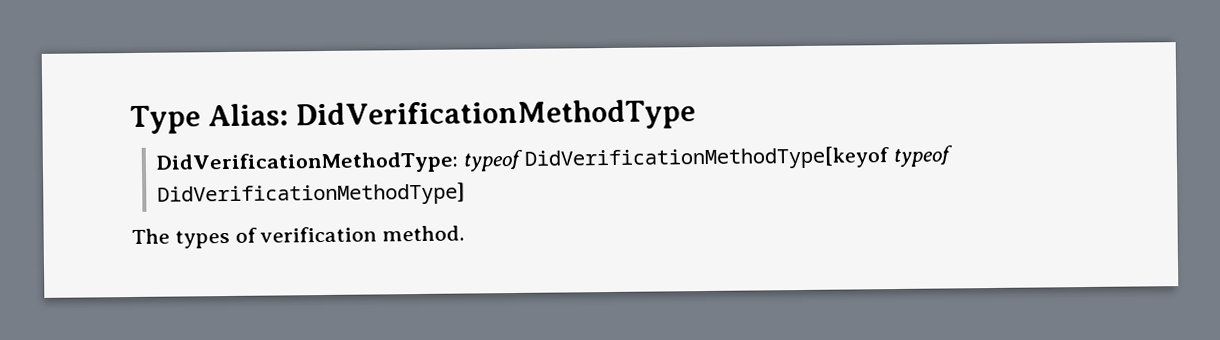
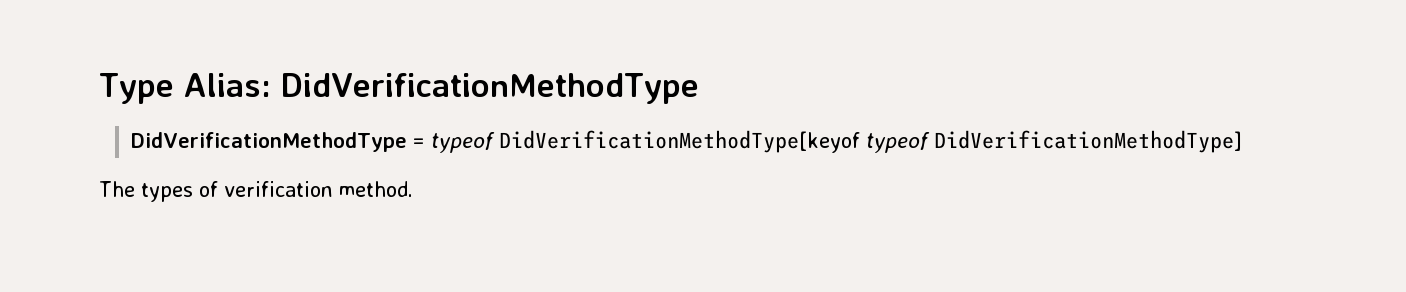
- DidVerificationMethodType: typeof DidVerificationMethodType[keyof typeof DidVerificationMethodType]
+ DidVerificationMethodType = typeof DidVerificationMethodType[keyof typeof DidVerificationMethodType]

